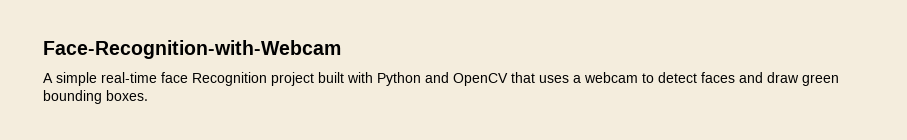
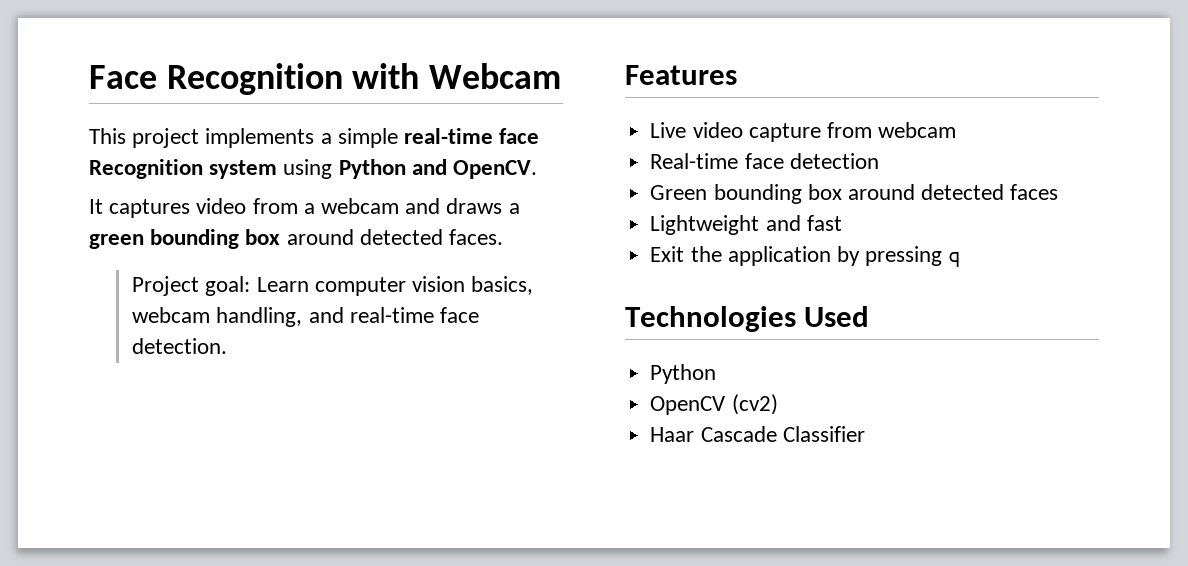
- Face-Recognition-with-Webcam
- A simple real-time face Recognition project built with Python and OpenCV that uses a webcam to detect faces and draw green bounding boxes.
+ Face Recognition with Webcam
+ This project implements a simple real-time face Recognition system using Python and OpenCV.
+ It captures video from a webcam and draws a green bounding box around detected faces.
+ Project goal: Learn computer vision basics, webcam handling, and real-time face detection.
+ Features
+ Live video capture from webcam
+ Real-time face detection
+ Green bounding box around detected faces
+ Lightweight and fast
+ Exit the application by pressing q
+ Technologies Used
+ Python
+ OpenCV (cv2)
+ Haar Cascade Classifier

